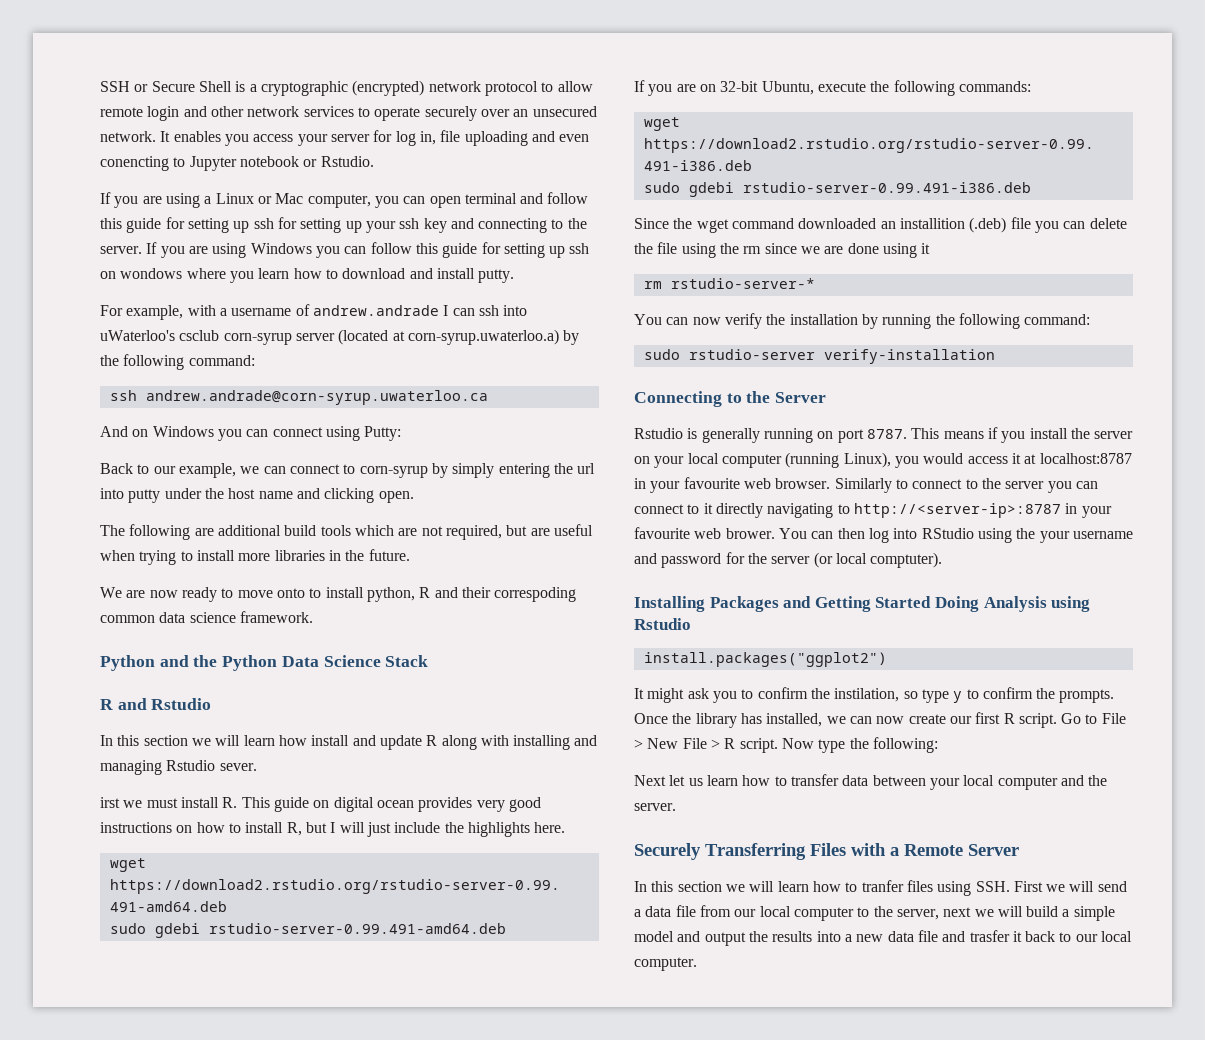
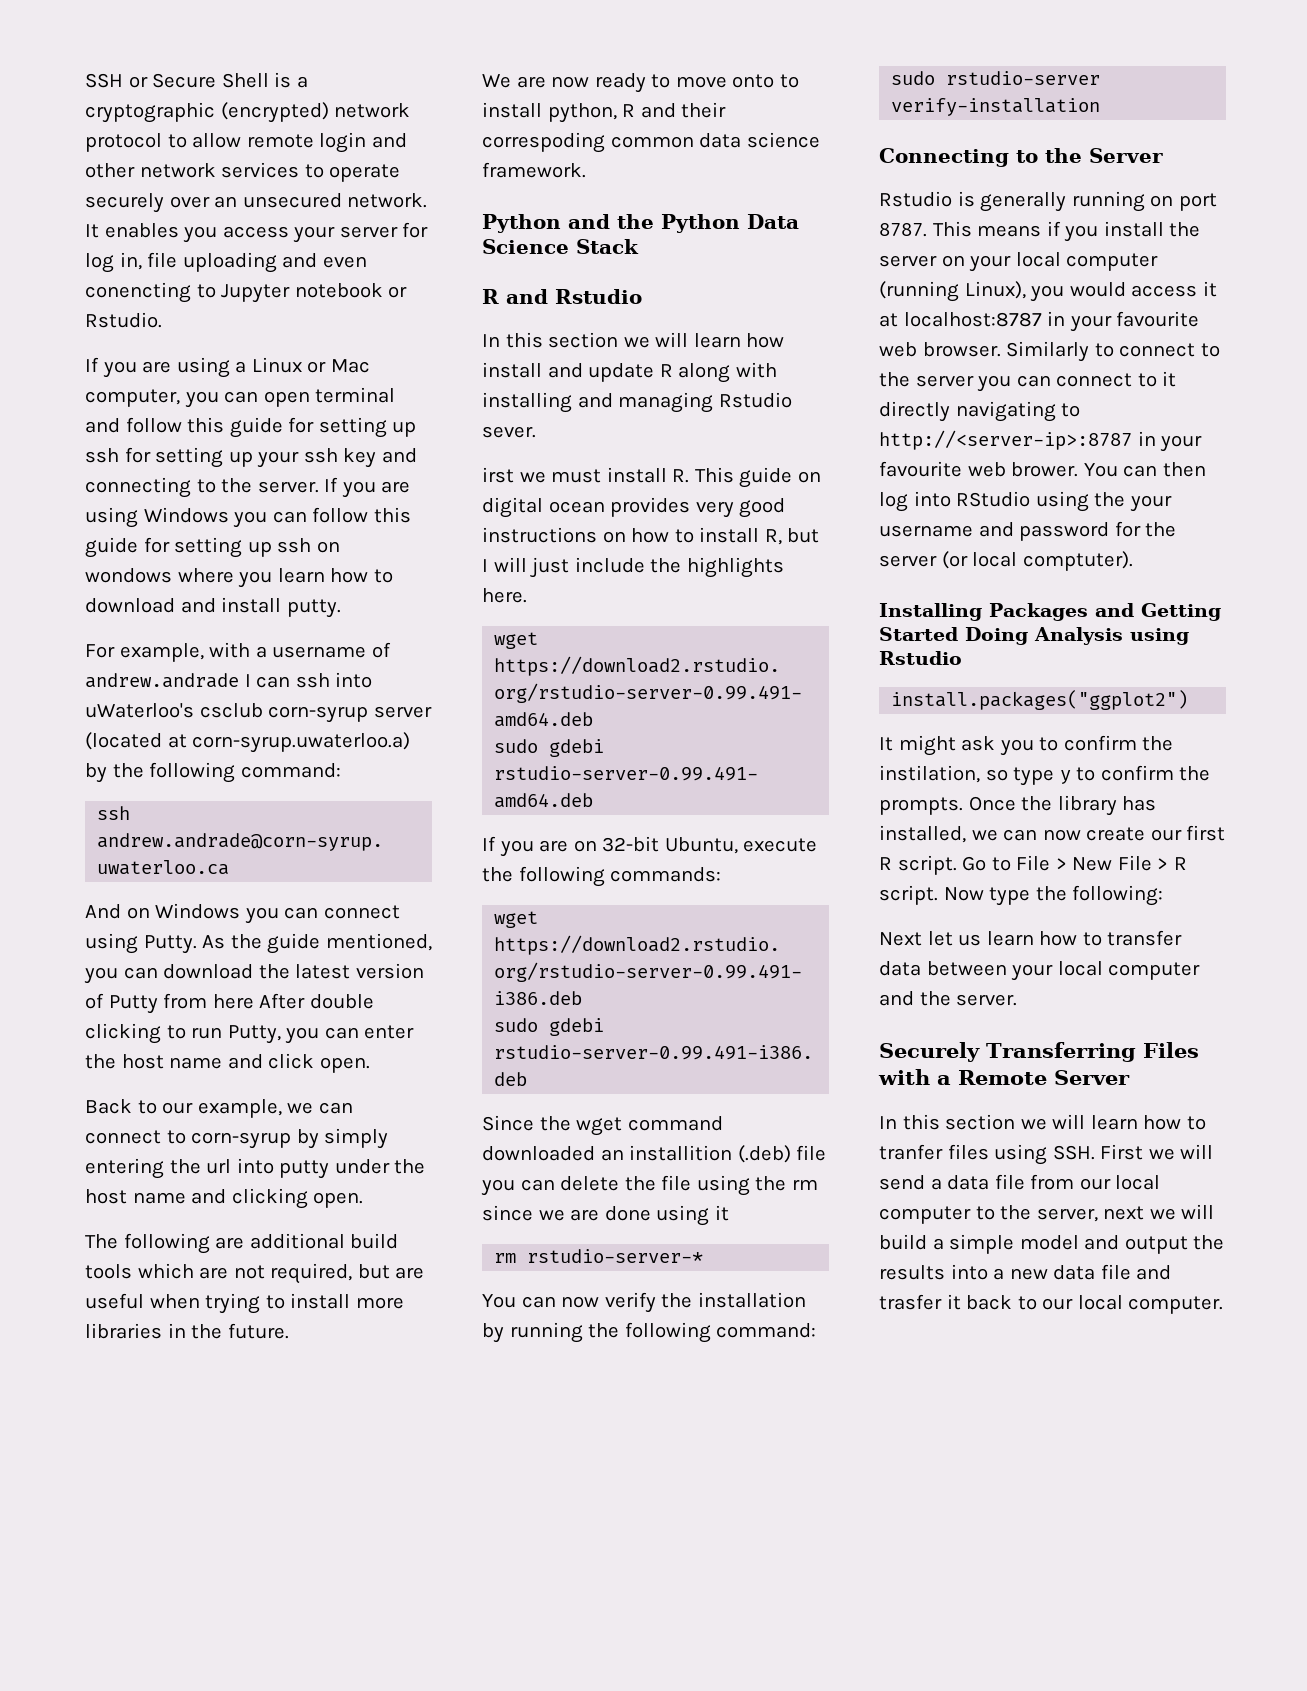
- And on Windows you can connect using Putty:
+ And on Windows you can connect using Putty. As the guide mentioned, you can download the latest version of Putty from here After double clicking to run Putty, you can enter the host name and click open.

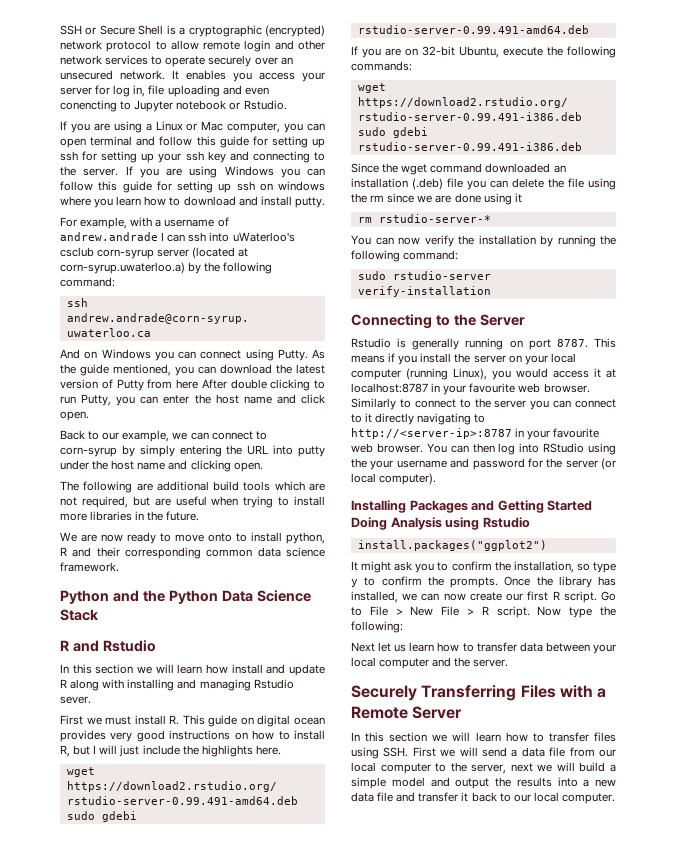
- If you are using Windows you can follow this guide for setting up ssh on wondows where you learn how to download and install putty.
+ If you are using Windows you can follow this guide for setting up ssh on windows where you learn how to download and install putty.
- Back to our example, we can connect to corn-syrup by simply entering the url into putty under the host name and clicking open.
+ Back to our example, we can connect to corn-syrup by simply entering the URL into putty under the host name and clicking open.
- We are now ready to move onto to install python, R and their correspoding common data science framework.
+ We are now ready to move onto to install python, R and their corresponding common data science framework.
- irst we must install R. This guide on digital ocean provides very good instructions on how to install R, but I will just include the highlights here.
+ First we must install R. This guide on digital ocean provides very good instructions on how to install R, but I will just include the highlights here.
- Since the wget command downloaded an installition (.deb) file you can delete the file using the rm since we are done using it
+ Since the wget command downloaded an installation (.deb) file you can delete the file using the rm since we are done using it
- Similarly to connect to the server you can connect to it directly navigating to http://<server-ip>:8787 in your favourite web brower.
+ Similarly to connect to the server you can connect to it directly navigating to http://<server-ip>:8787 in your favourite web browser.
- You can then log into RStudio using the your username and password for the server (or local comptuter).
+ You can then log into RStudio using the your username and password for the server (or local computer).
- It might ask you to confirm the instilation, so type y to confirm the prompts.
+ It might ask you to confirm the installation, so type y to confirm the prompts.
- In this section we will learn how to tranfer files using SSH. First we will send a data file from our local computer to the server, next we will build a simple model and output the results into a new data file and trasfer it back to our local computer.
+ In this section we will learn how to transfer files using SSH. First we will send a data file from our local computer to the server, next we will build a simple model and output the results into a new data file and transfer it back to our local computer.

